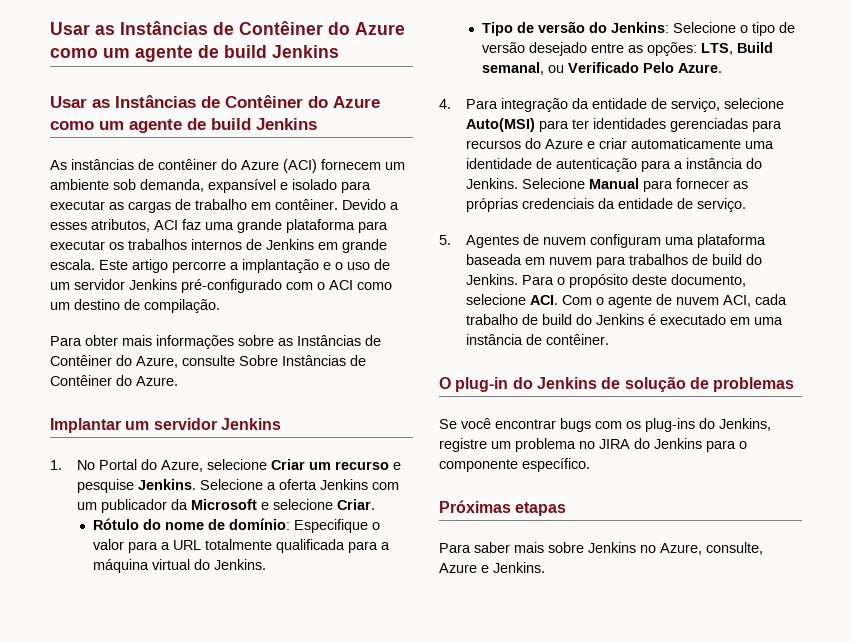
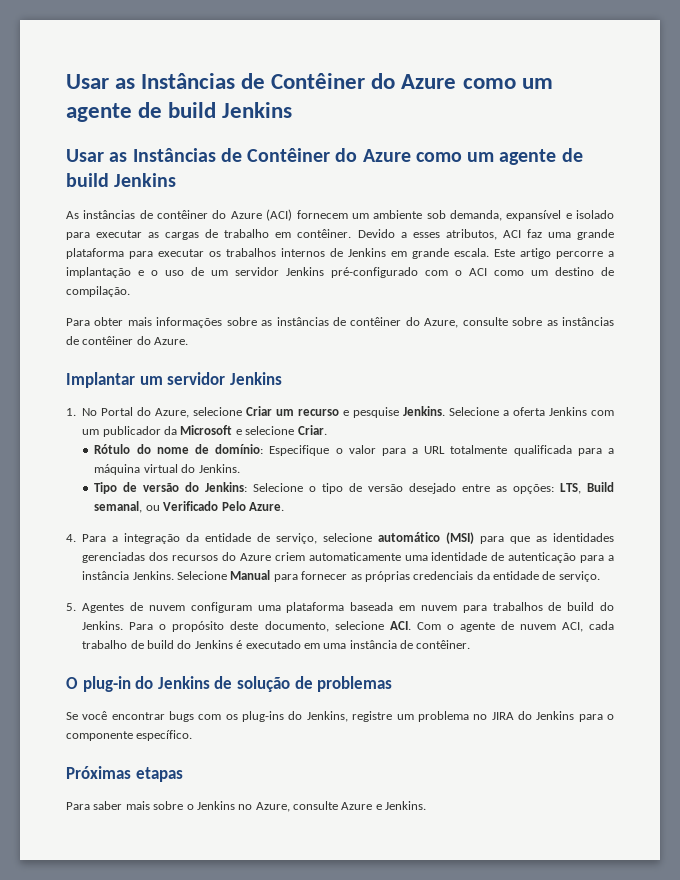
- Para obter mais informações sobre as Instâncias de Contêiner do Azure, consulte Sobre Instâncias de Contêiner do Azure.
+ Para obter mais informações sobre as instâncias de contêiner do Azure, consulte sobre as instâncias de contêiner do Azure.
- 4. Para integração da entidade de serviço, selecione Auto(MSI) para ter identidades gerenciadas para recursos do Azure e criar automaticamente uma identidade de autenticação para a instância do Jenkins.
+ 4. Para a integração da entidade de serviço, selecione automático (MSI) para que as identidades gerenciadas dos recursos do Azure criem automaticamente uma identidade de autenticação para a instância Jenkins.
- Para saber mais sobre Jenkins no Azure, consulte, Azure e Jenkins.
+ Para saber mais sobre o Jenkins no Azure, consulte Azure e Jenkins.

